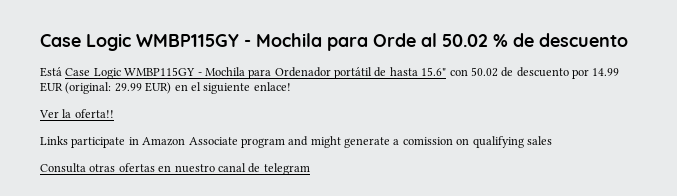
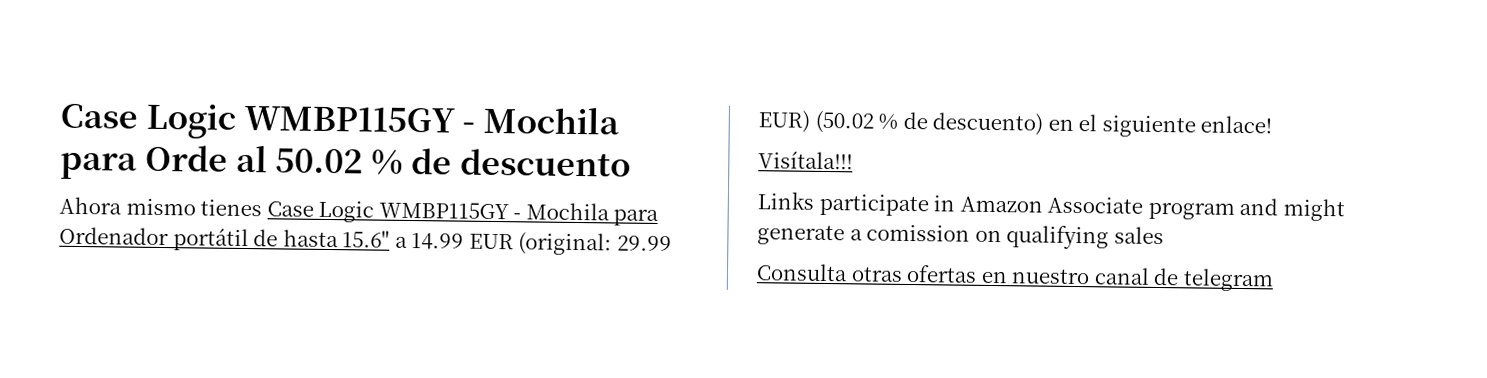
- Está Case Logic WMBP115GY - Mochila para Ordenador portátil de hasta 15.6" con 50.02 de descuento por 14.99 EUR (original: 29.99 EUR) en el siguiente enlace!
+ Ahora mismo tienes Case Logic WMBP115GY - Mochila para Ordenador portátil de hasta 15.6" a 14.99 EUR (original: 29.99 EUR) (50.02 % de descuento) en el siguiente enlace!
- Ver la oferta!!
+ Visítala!!!

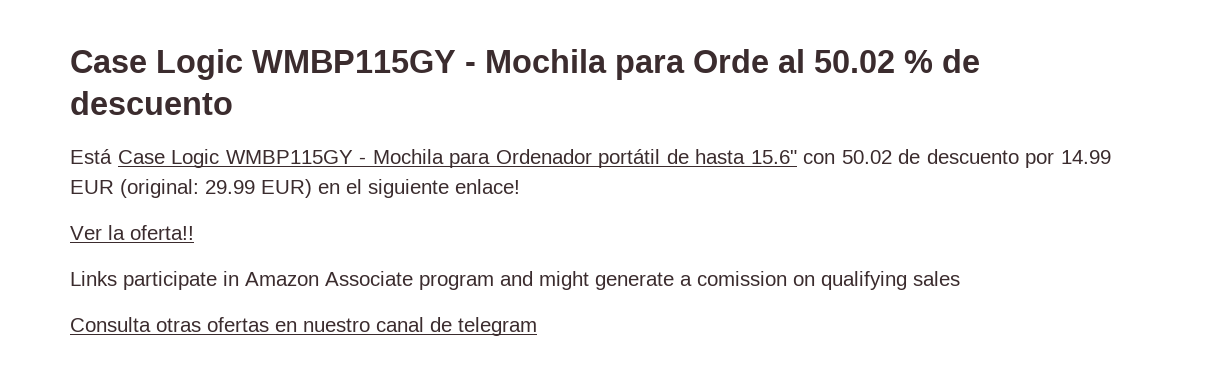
- Ahora mismo tienes Case Logic WMBP115GY - Mochila para Ordenador portátil de hasta 15.6" a 14.99 EUR (original: 29.99 EUR) (50.02 % de descuento) en el siguiente enlace!
+ Está Case Logic WMBP115GY - Mochila para Ordenador portátil de hasta 15.6" con 50.02 de descuento por 14.99 EUR (original: 29.99 EUR) en el siguiente enlace!
- Visítala!!!
+ Ver la oferta!!

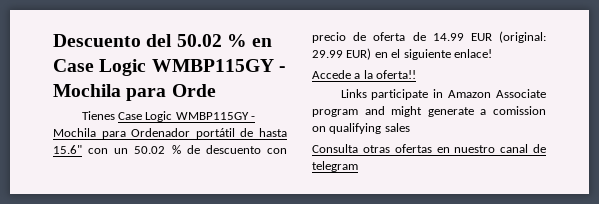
- Case Logic WMBP115GY - Mochila para Orde al 50.02 % de descuento
- Está Case Logic WMBP115GY - Mochila para Ordenador portátil de hasta 15.6" con 50.02 de descuento por 14.99 EUR (original: 29.99 EUR) en el siguiente enlace!
+ Descuento del 50.02 % en Case Logic WMBP115GY - Mochila para Orde
+ Tienes Case Logic WMBP115GY - Mochila para Ordenador portátil de hasta 15.6" con un 50.02 % de descuento con precio de oferta de 14.99 EUR (original: 29.99 EUR) en el siguiente enlace!
- Ver la oferta!!
+ Accede a la oferta!!

